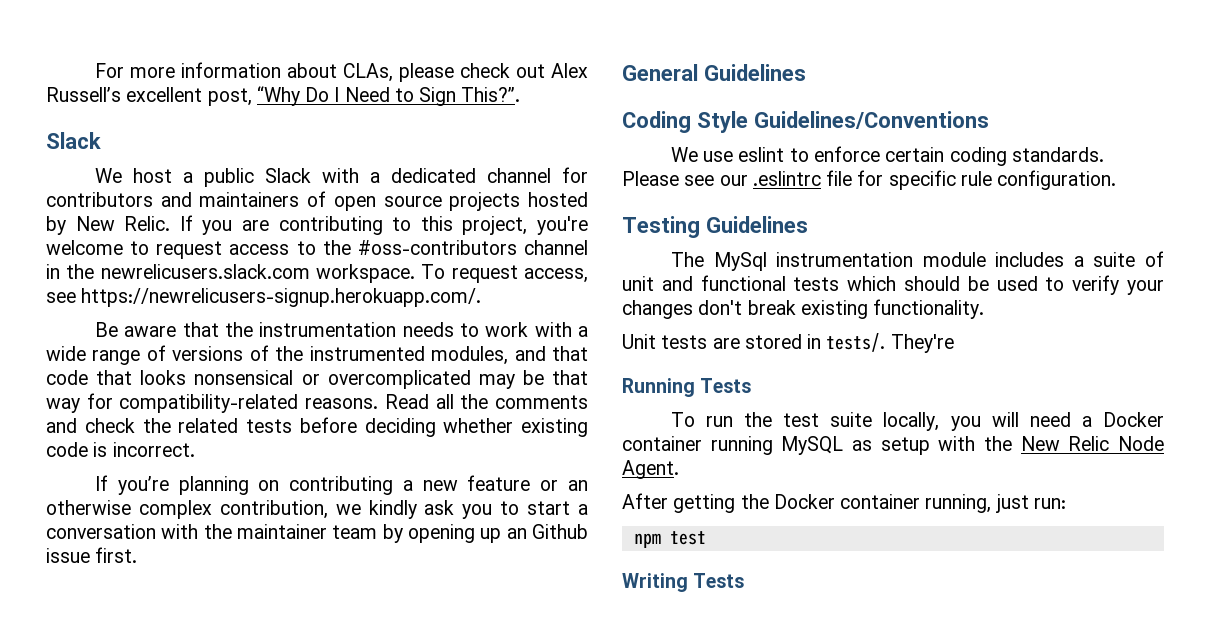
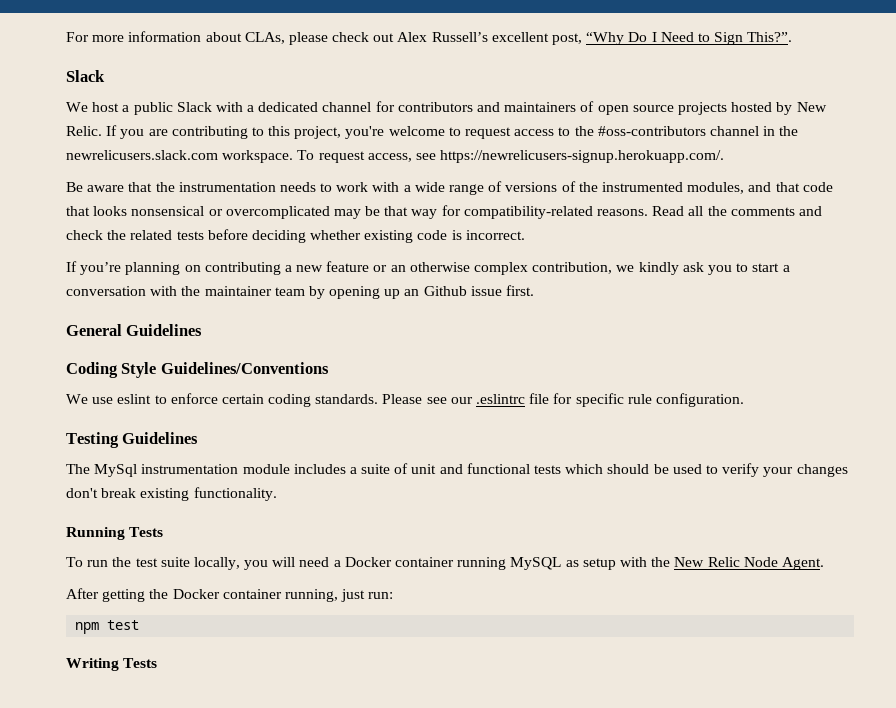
- Unit tests are stored in tests/. They're

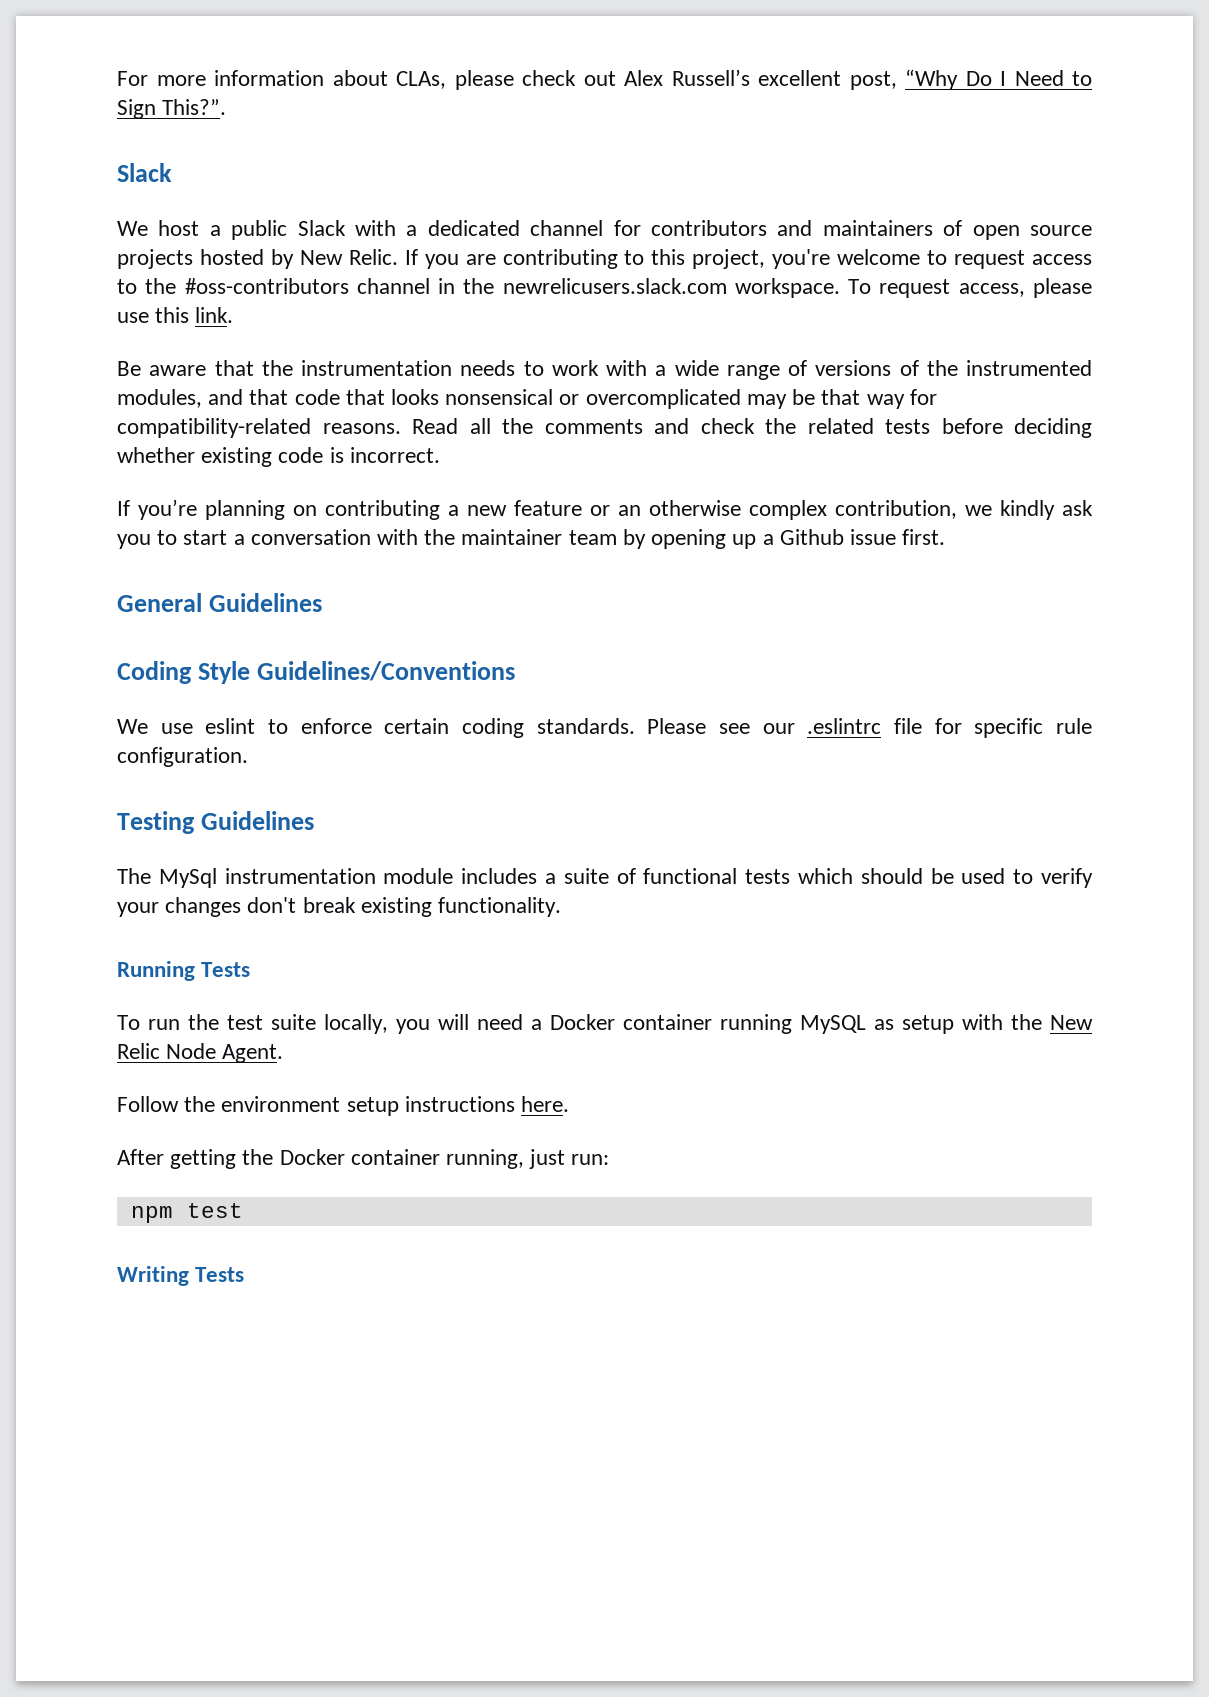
- To request access, see https://newrelicusers-signup.herokuapp.com/.
+ To request access, please use this link.
- If you’re planning on contributing a new feature or an otherwise complex contribution, we kindly ask you to start a conversation with the maintainer team by opening up an Github issue first.
+ If you’re planning on contributing a new feature or an otherwise complex contribution, we kindly ask you to start a conversation with the maintainer team by opening up a Github issue first.
- The MySql instrumentation module includes a suite of unit and functional tests which should be used to verify your changes don't break existing functionality.
+ The MySql instrumentation module includes a suite of functional tests which should be used to verify your changes don't break existing functionality.
+ Follow the environment setup instructions here.

